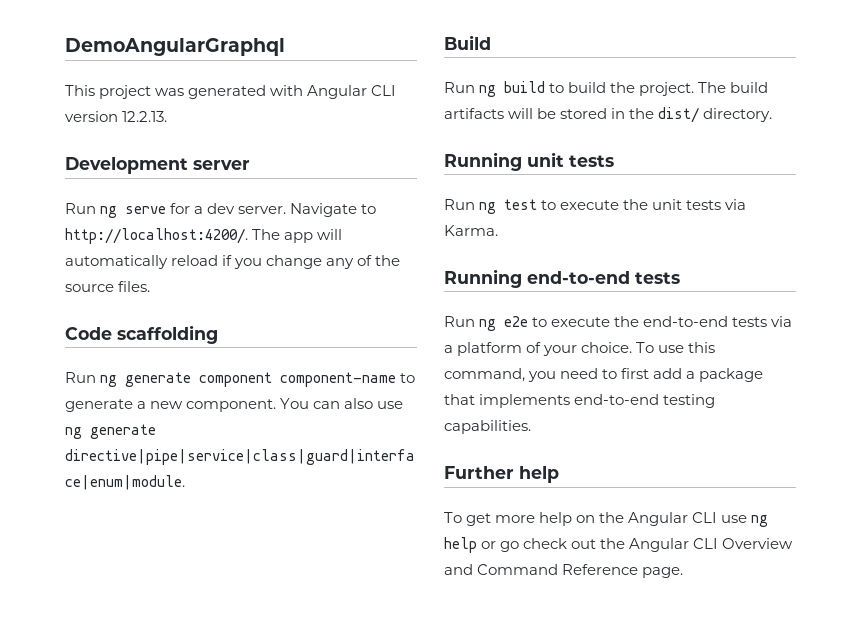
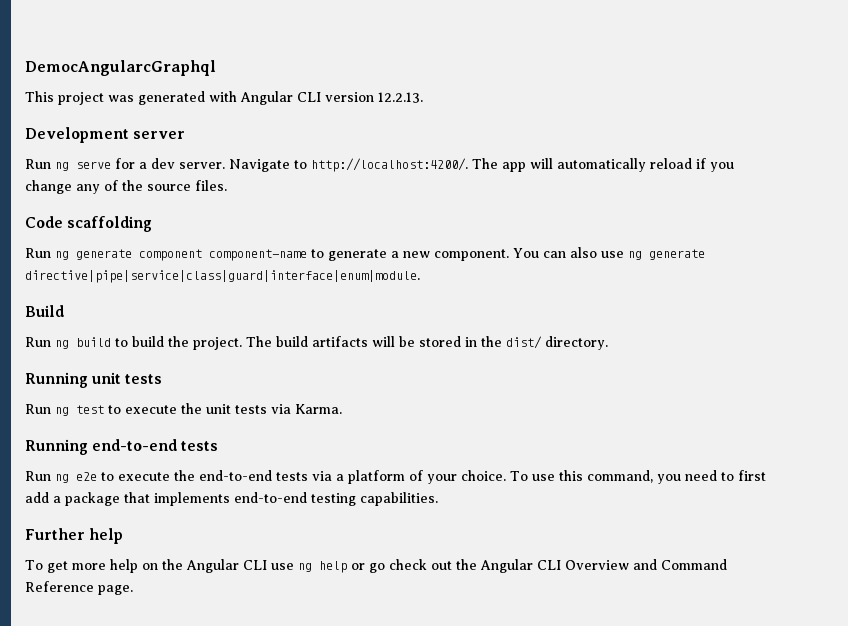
- DemoAngularGraphql
+ DemocAngularcGraphql

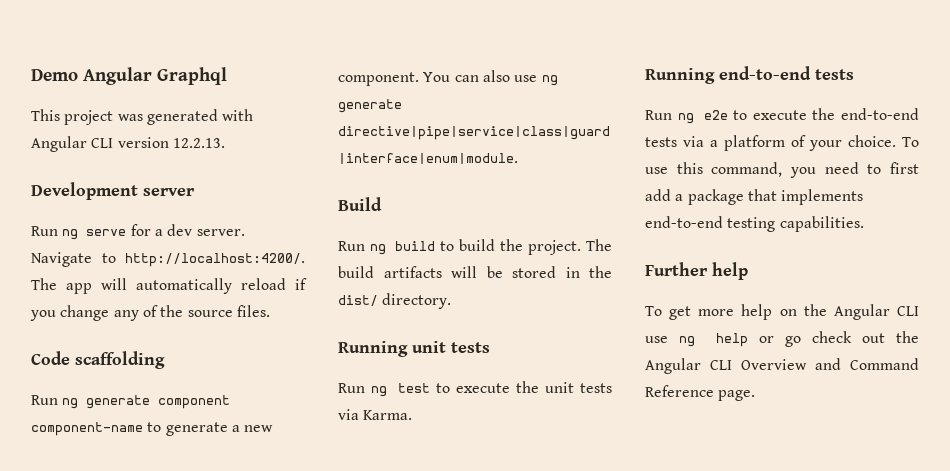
- DemocAngularcGraphql
+ Demo Angular Graphql

